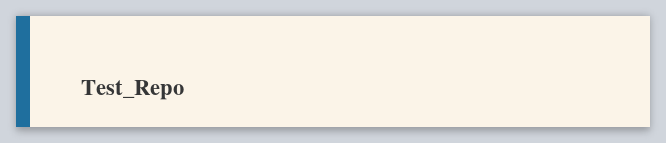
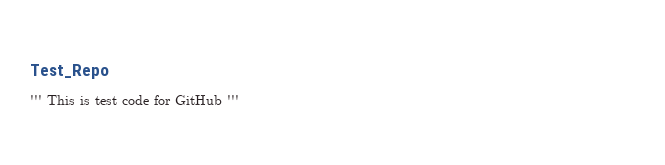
+ ''' This is test code for GitHub '''

